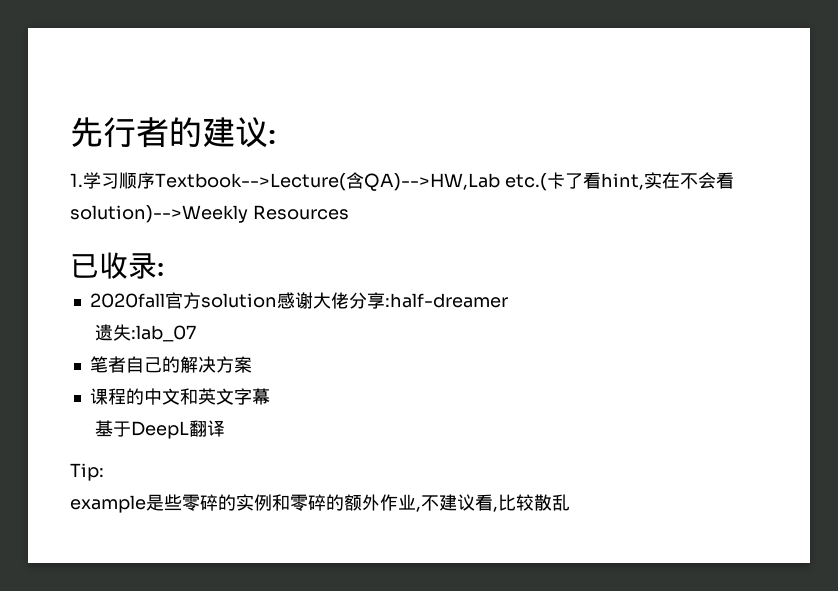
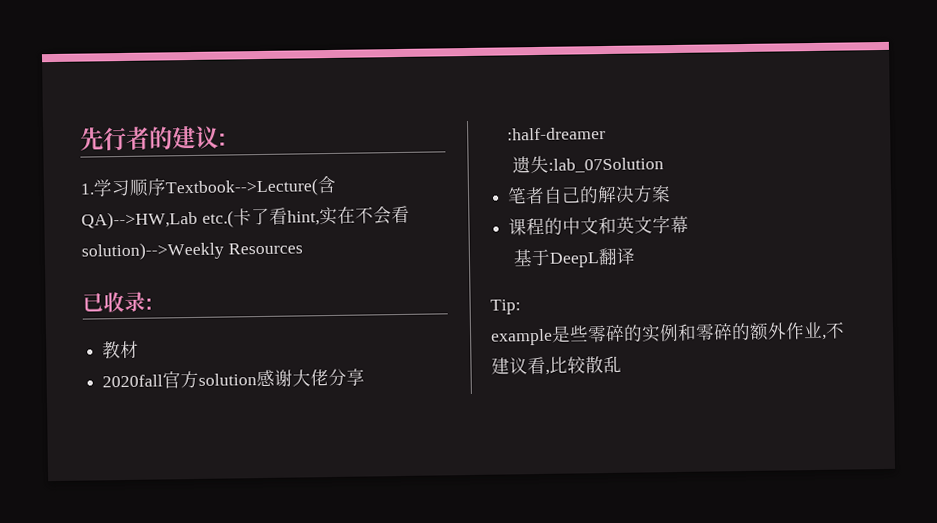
+ 教材
- 遗失:lab_07
+ 遗失:lab_07Solution

